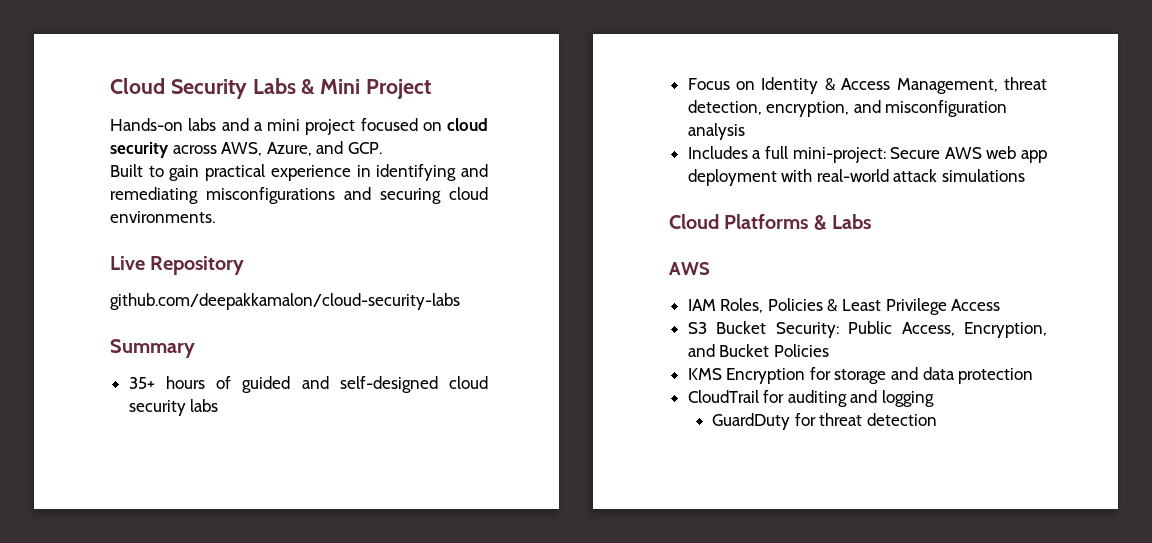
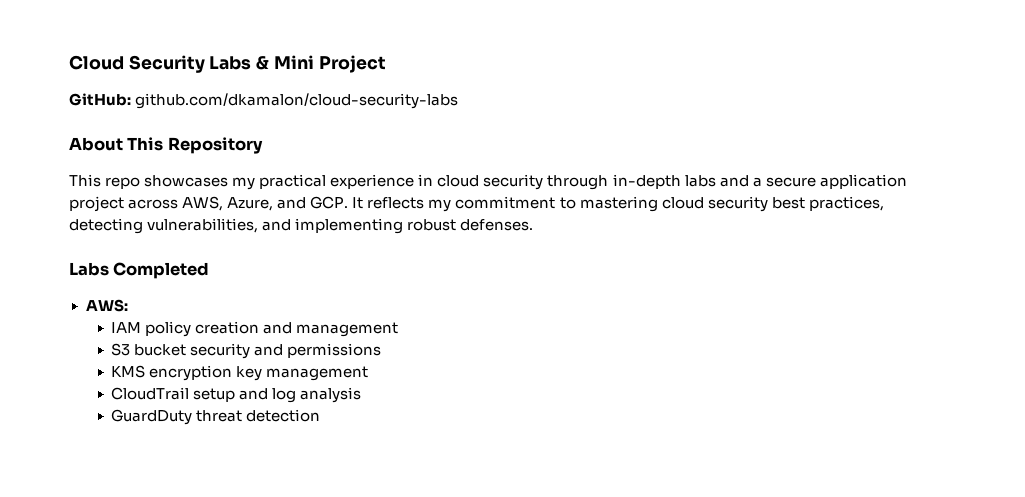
- Hands-on labs and a mini project focused on cloud security across AWS, Azure, and GCP.
- Built to gain practical experience in identifying and remediating misconfigurations and securing cloud environments.
- Live Repository
- github.com/deepakkamalon/cloud-security-labs
- Summary
- 35+ hours of guided and self-designed cloud security labs
- Focus on Identity & Access Management, threat detection, encryption, and misconfiguration analysis
- Includes a full mini-project: Secure AWS web app deployment with real-world attack simulations
- Cloud Platforms & Labs
- AWS
- IAM Roles, Policies & Least Privilege Access
- S3 Bucket Security: Public Access, Encryption, and Bucket Policies
- KMS Encryption for storage and data protection
- CloudTrail for auditing and logging
+ GitHub: github.com/dkamalon/cloud-security-labs
+ About This Repository
+ This repo showcases my practical experience in cloud security through in-depth labs and a secure application project across AWS, Azure, and GCP. It reflects my commitment to mastering cloud security best practices, detecting vulnerabilities, and implementing robust defenses.
+ Labs Completed
+ AWS:
+ IAM policy creation and management
+ S3 bucket security and permissions
+ KMS encryption key management
+ CloudTrail setup and log analysis
- GuardDuty for threat detection
+ GuardDuty threat detection

